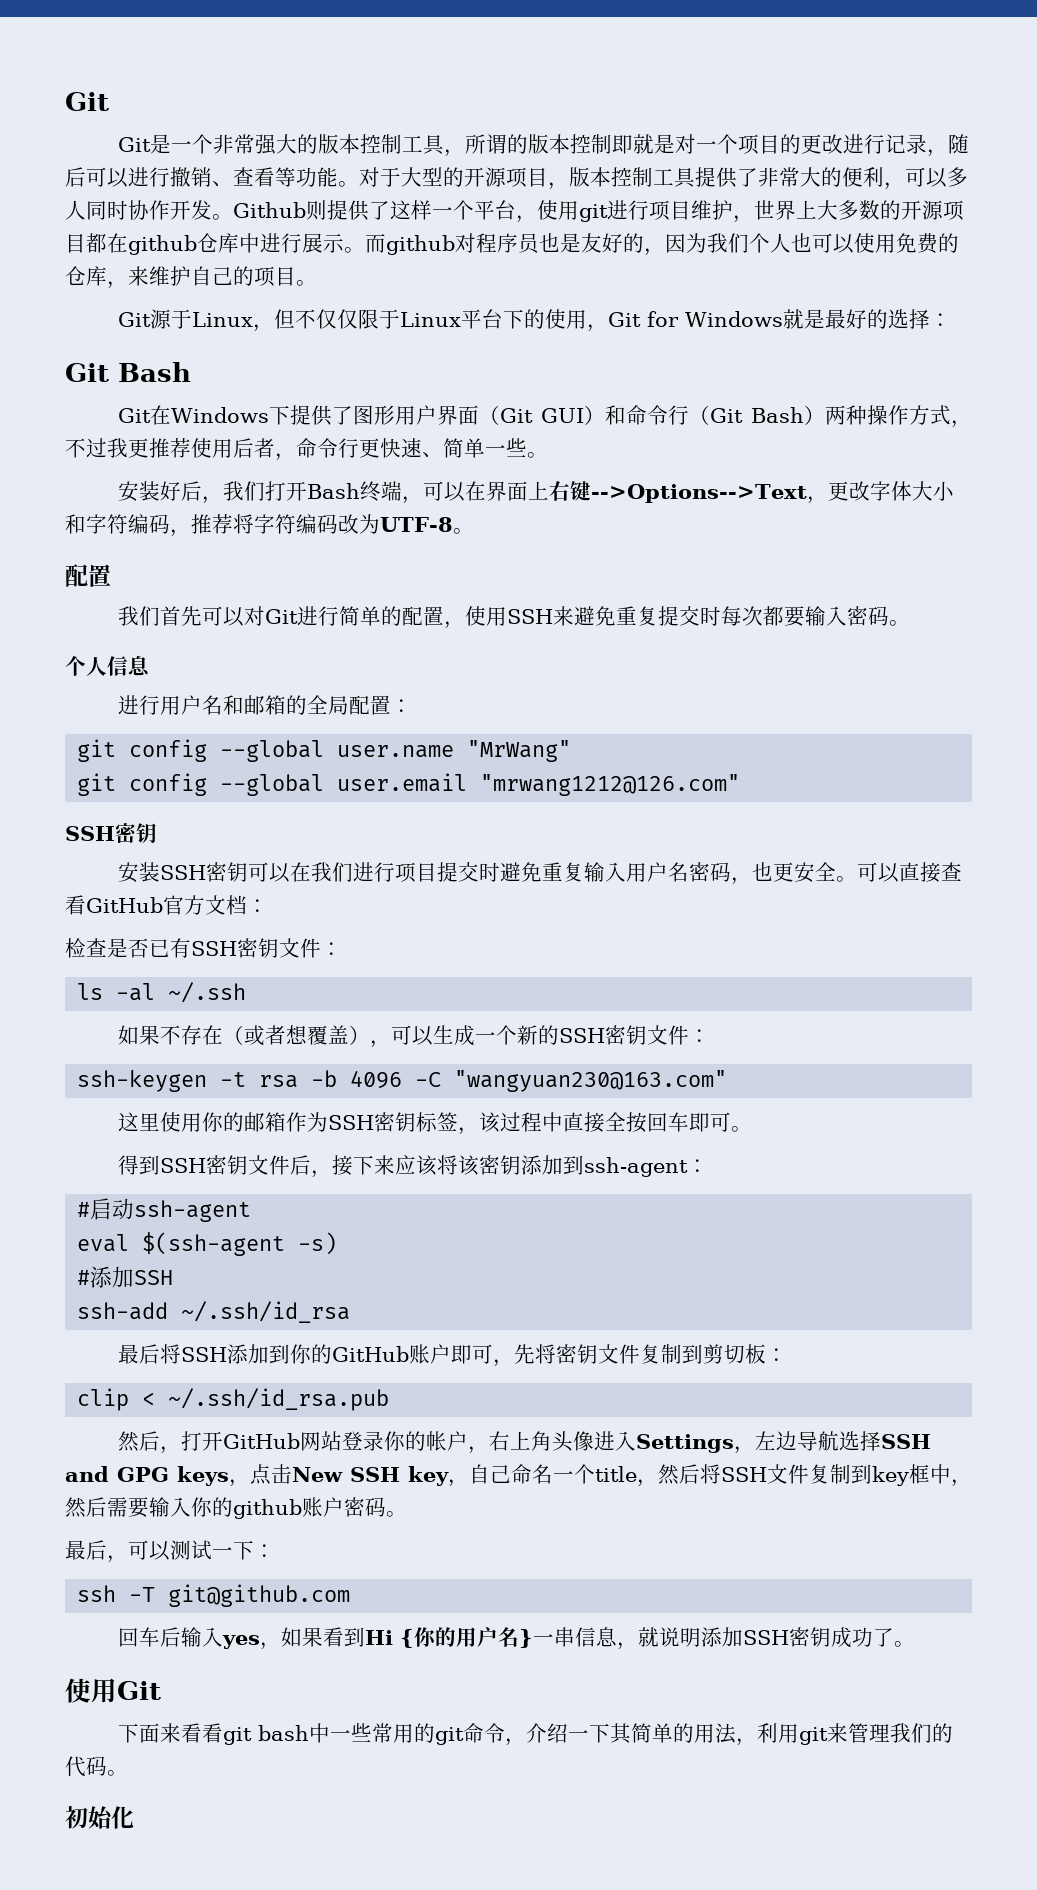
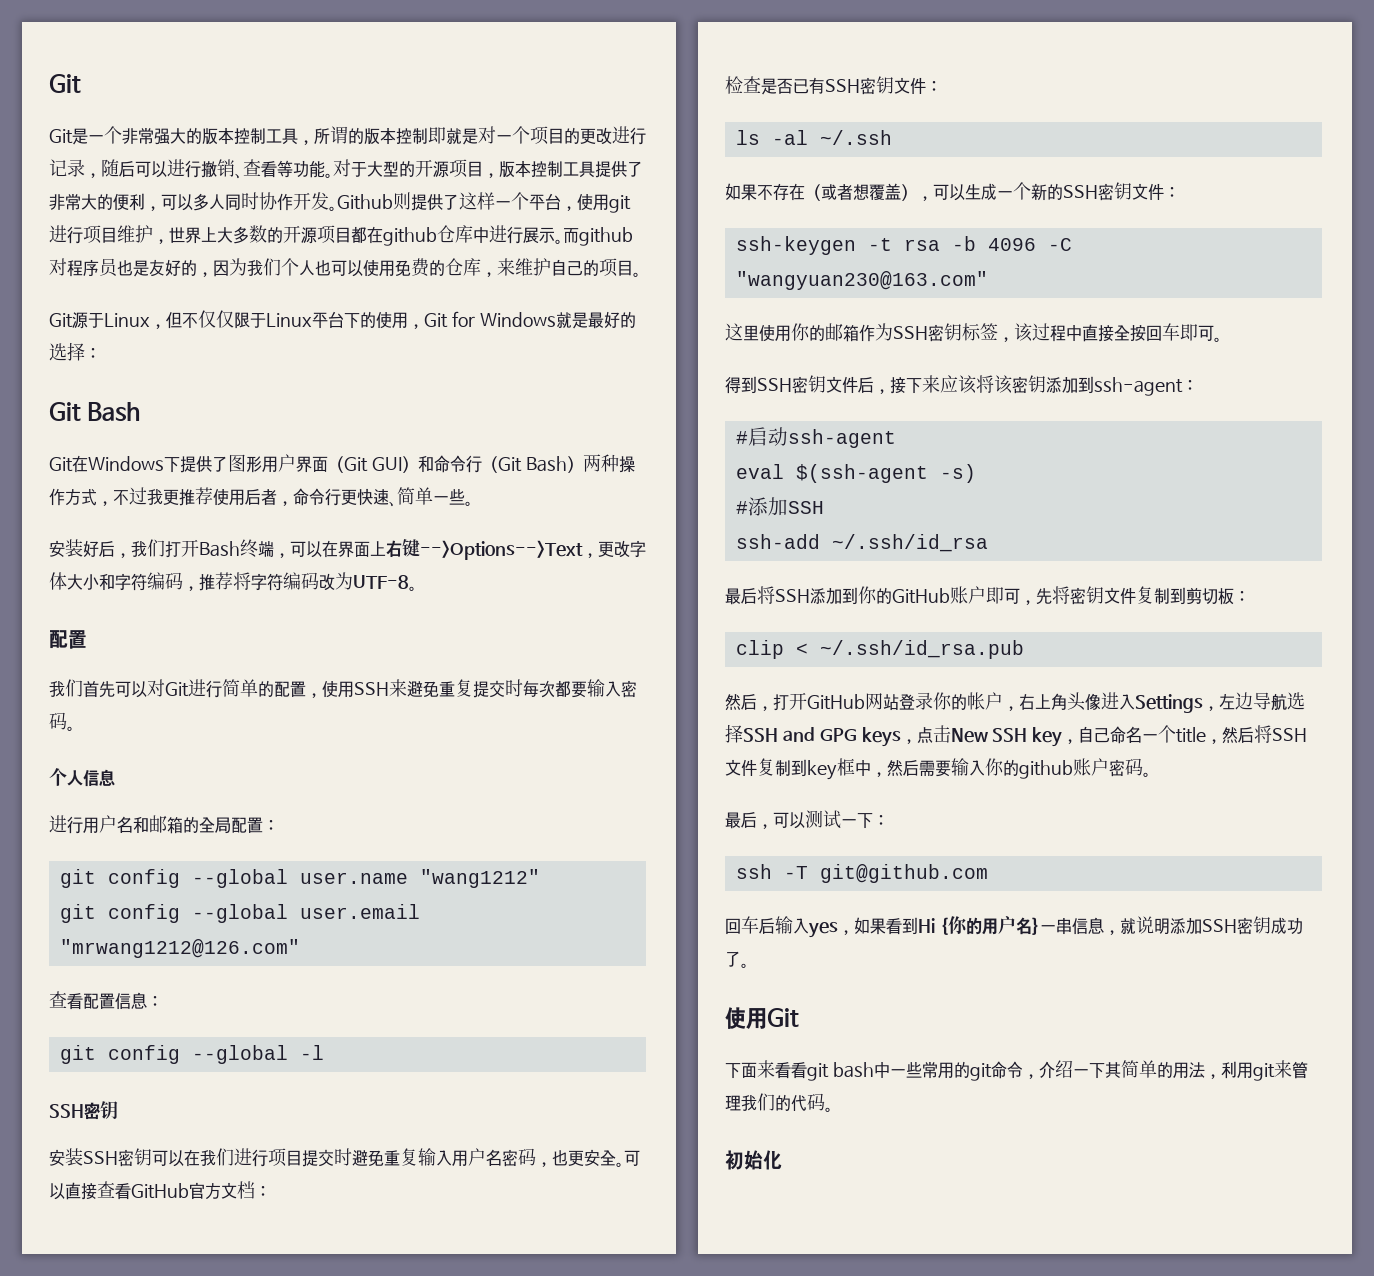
- git config --global user.name "MrWang"
+ git config --global user.name "wang1212"
+ 查看配置信息：
+ git config --global -l

